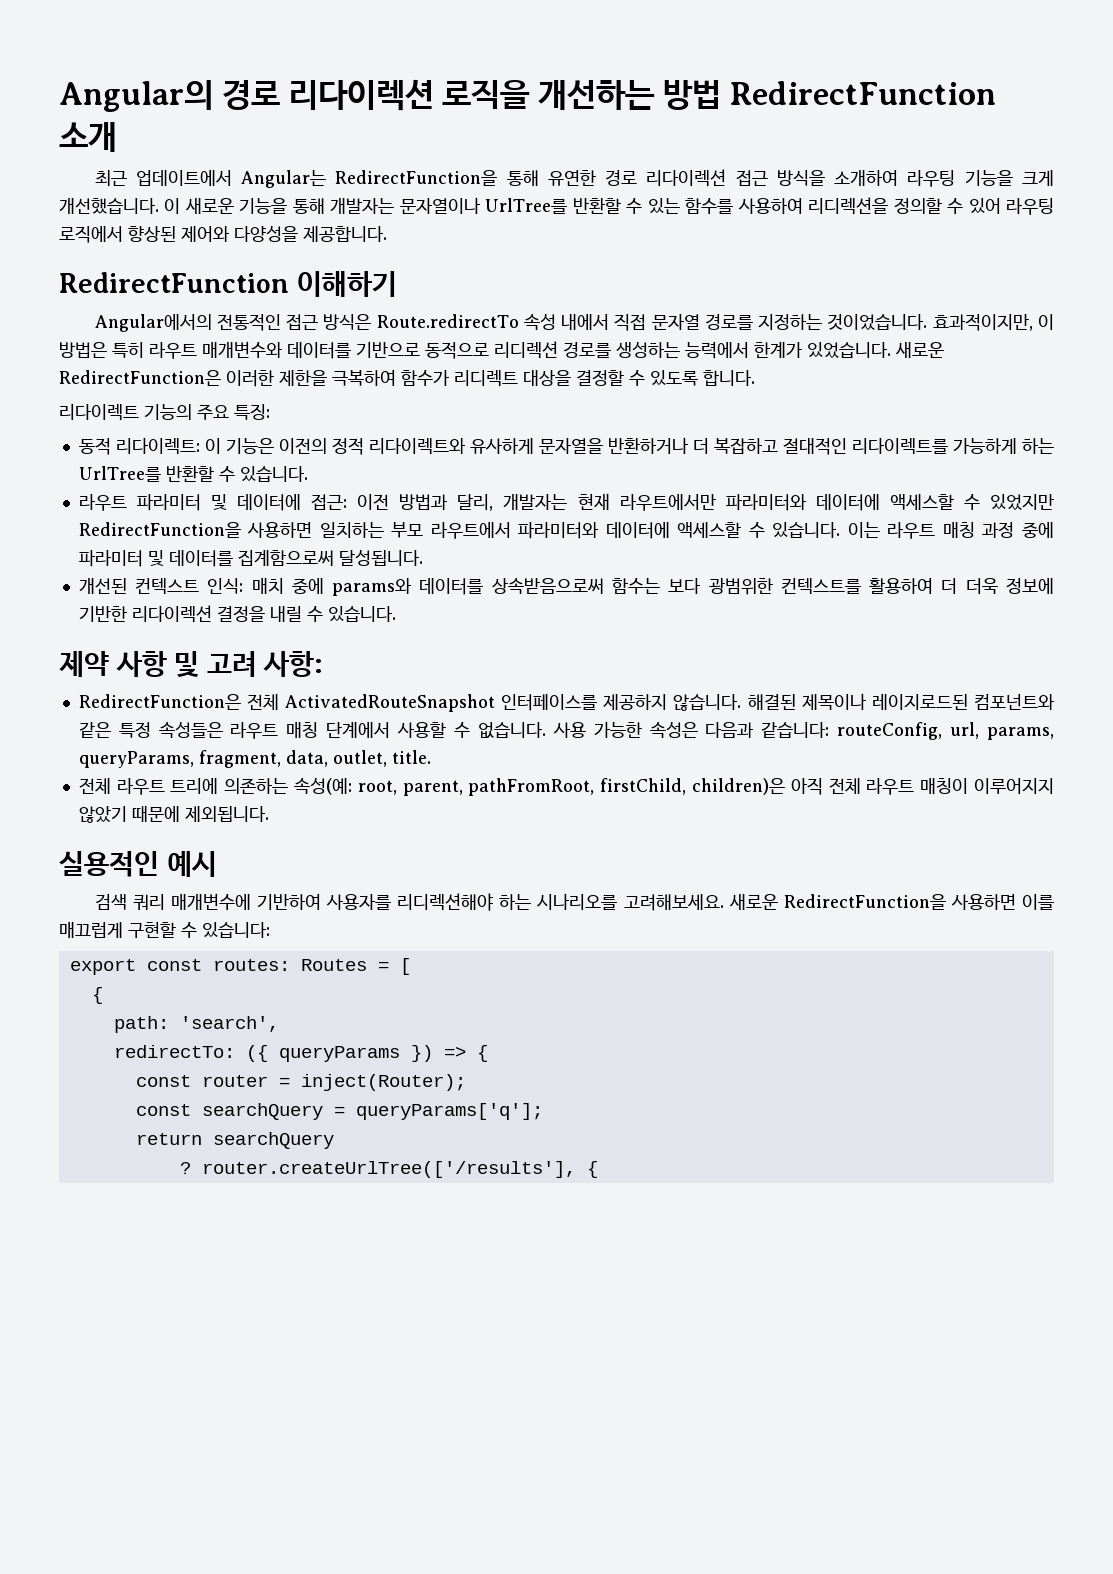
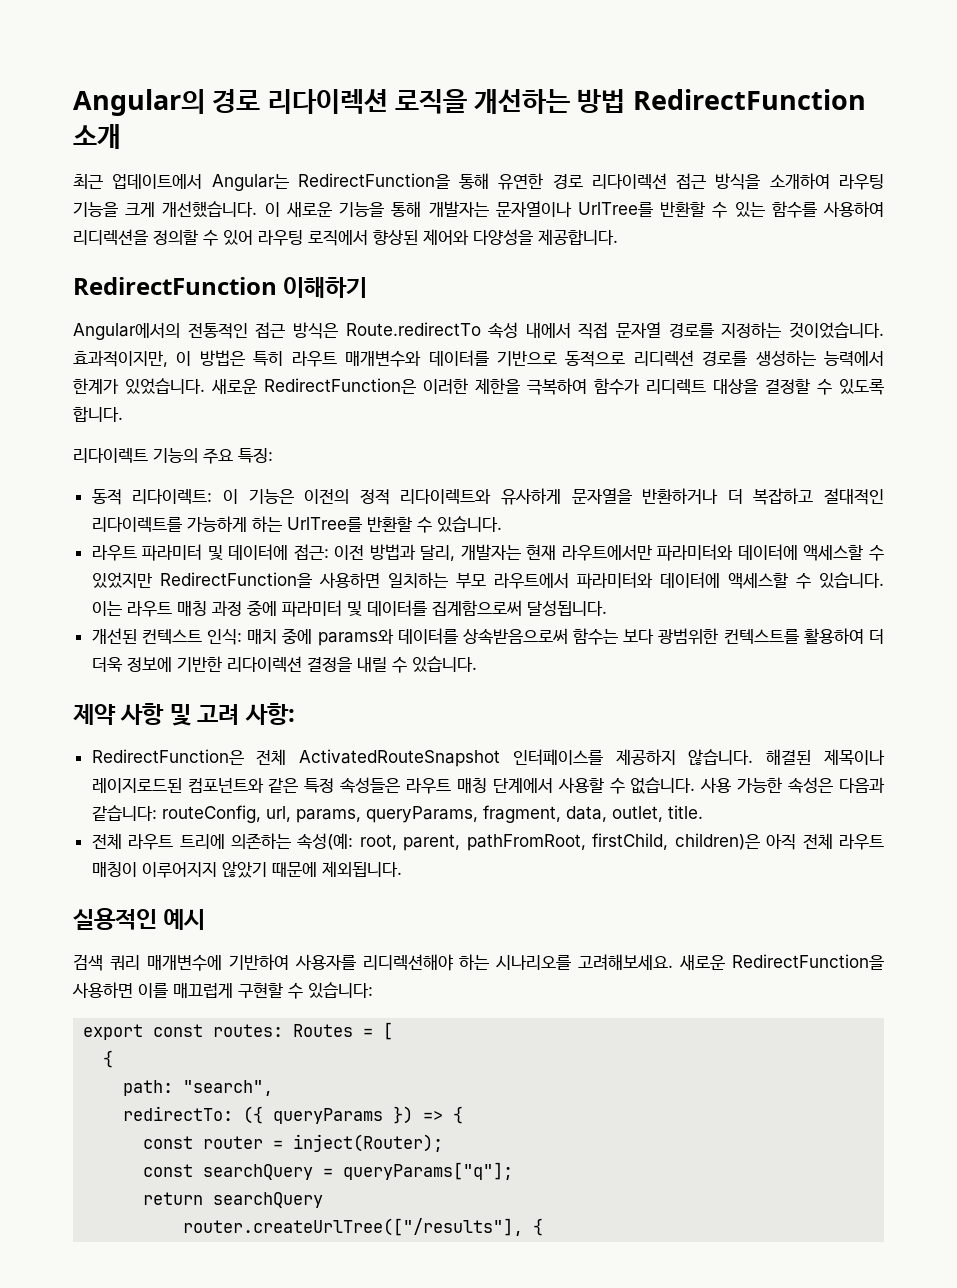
- path: 'search',
+ path: "search",
- const searchQuery = queryParams['q'];
+ const searchQuery = queryParams["q"];
- ? router.createUrlTree(['/results'], {
+ router.createUrlTree(["/results"], {

